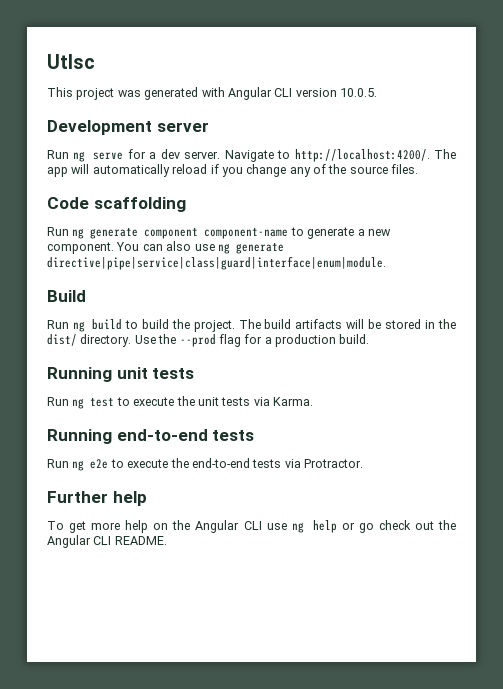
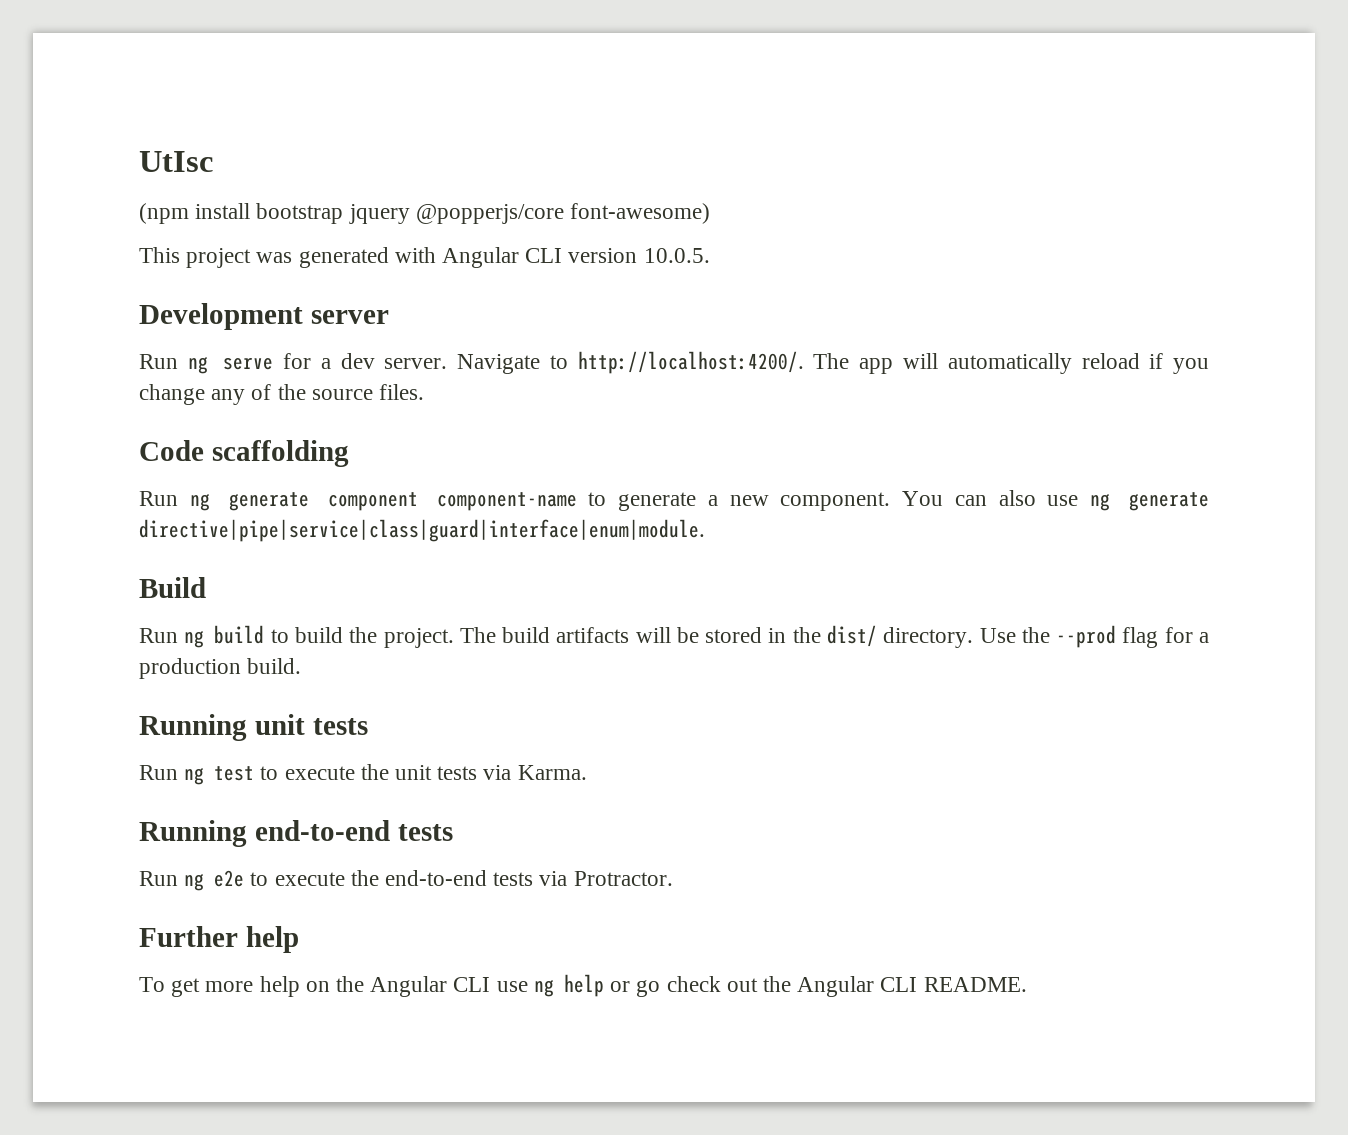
+ (npm install bootstrap jquery @popperjs/core font-awesome)

